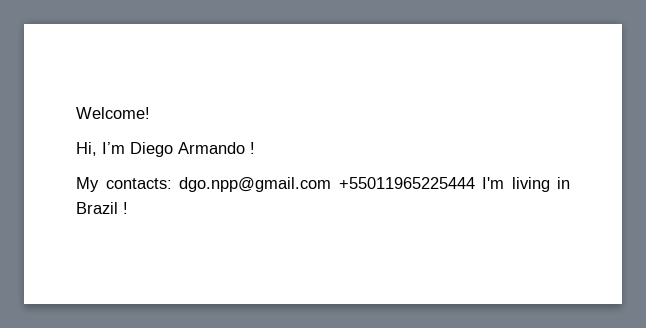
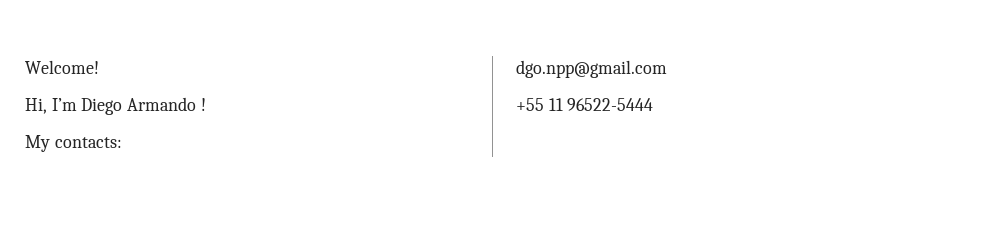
- My contacts: dgo.npp@gmail.com +55011965225444 I'm living in Brazil !
+ My contacts:
+ dgo.npp@gmail.com
+ +55 11 96522-5444

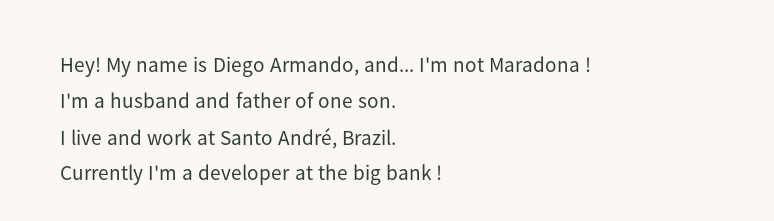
- Welcome!
- Hi, I’m Diego Armando !
- My contacts:
- dgo.npp@gmail.com
- +55 11 96522-5444
+ Hey! My name is Diego Armando, and... I'm not Maradona !
+ I'm a husband and father of one son.
+ I live and work at Santo André, Brazil.
+ Currently I'm a developer at the big bank !

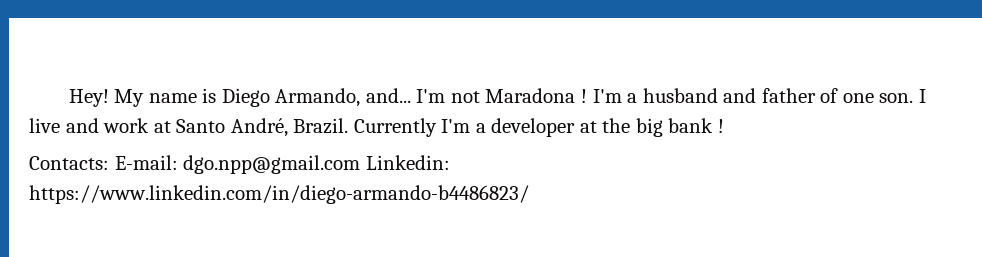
- I'm not Maradona !
- I'm a husband and father of one son.
- I live and work at Santo André, Brazil.
- Currently I'm a developer at the big bank !
+ I'm not Maradona ! I'm a husband and father of one son. I live and work at Santo André, Brazil. Currently I'm a developer at the big bank !
+ Contacts: E-mail: dgo.npp@gmail.com Linkedin: https://www.linkedin.com/in/diego-armando-b4486823/

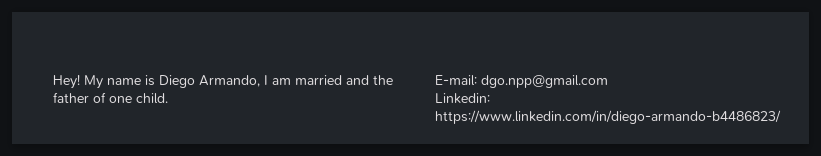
- My name is Diego Armando, and... I'm not Maradona ! I'm a husband and father of one son. I live and work at Santo André, Brazil. Currently I'm a developer at the big bank !
- Contacts: E-mail: dgo.npp@gmail.com Linkedin: https://www.linkedin.com/in/diego-armando-b4486823/
+ My name is Diego Armando, I am married and the father of one child.
+ E-mail: dgo.npp@gmail.com
+ Linkedin: https://www.linkedin.com/in/diego-armando-b4486823/

